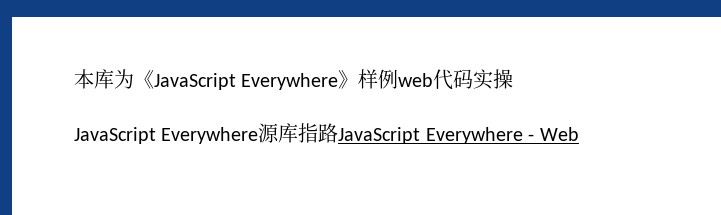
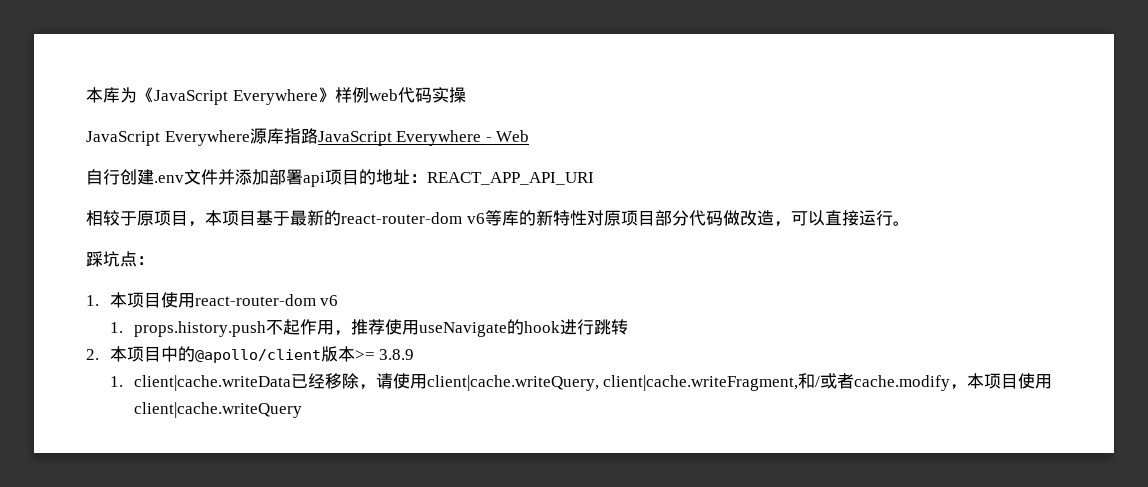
+ 自行创建.env文件并添加部署api项目的地址：REACT_APP_API_URI
+ 相较于原项目，本项目基于最新的react-router-dom v6等库的新特性对原项目部分代码做改造，可以直接运行。
+ 踩坑点：
+ 1.本项目使用react-router-dom v6
+ 1. props.history.push不起作用，推荐使用useNavigate的hook进行跳转
+ 2.本项目中的@apollo/client版本>= 3.8.9
+ 1. client|cache.writeData已经移除，请使用client|cache.writeQuery, client|cache.writeFragment,和/或者cache.modify，本项目使用client|cache.writeQuery

